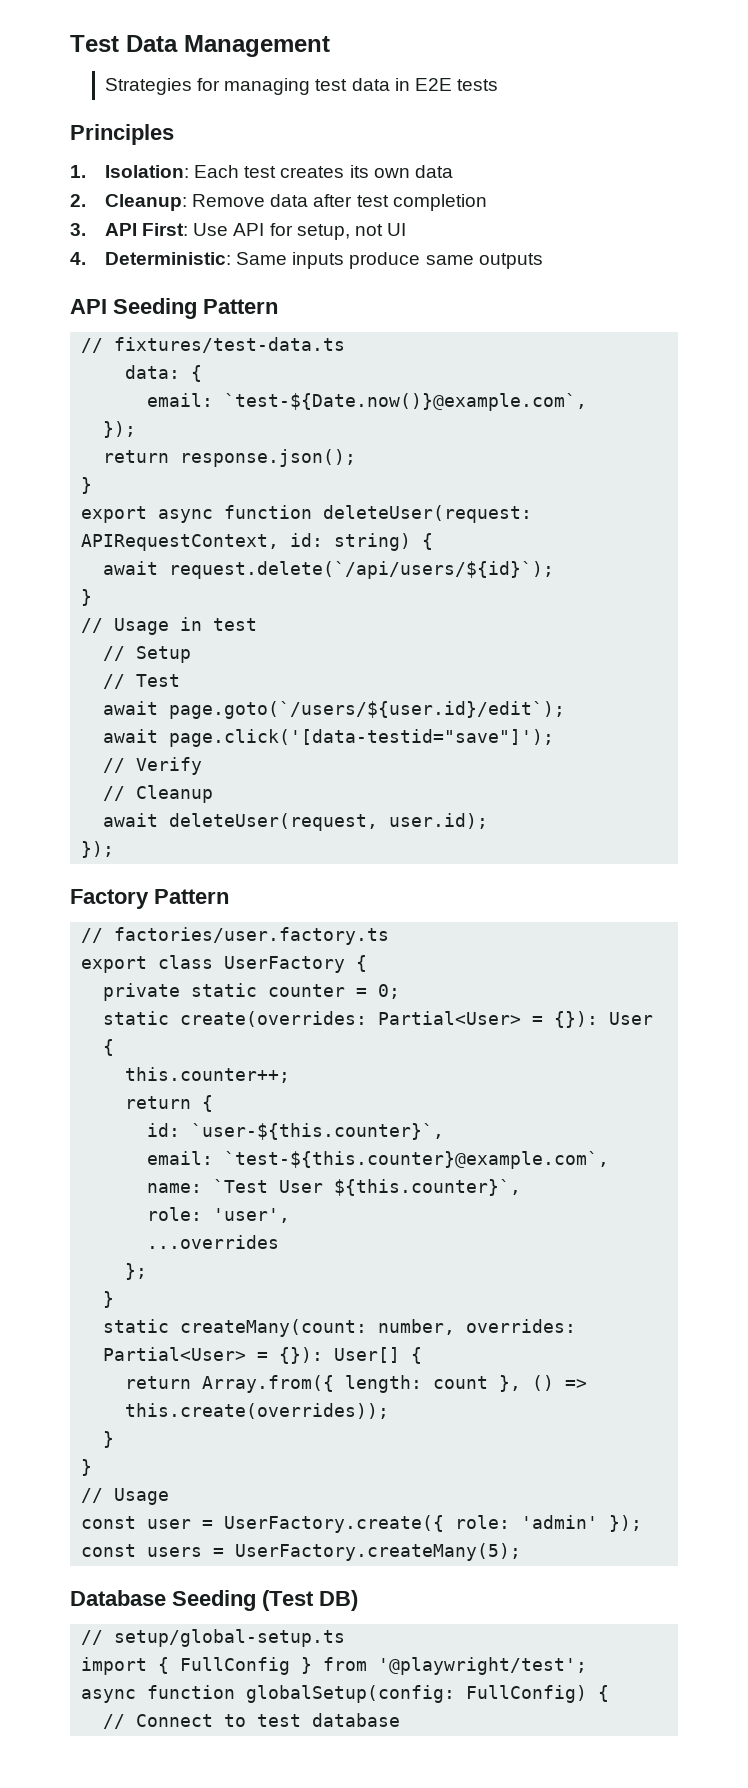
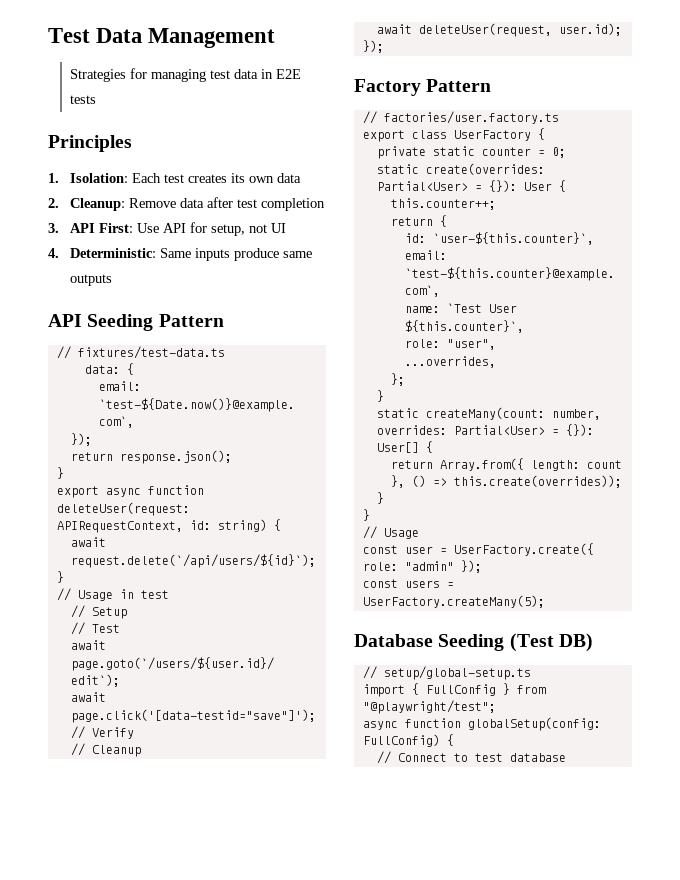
- role: 'user',
- ...overrides
+ role: "user",
+ ...overrides,
- const user = UserFactory.create({ role: 'admin' });
+ const user = UserFactory.create({ role: "admin" });
- import { FullConfig } from '@playwright/test';
+ import { FullConfig } from "@playwright/test";

